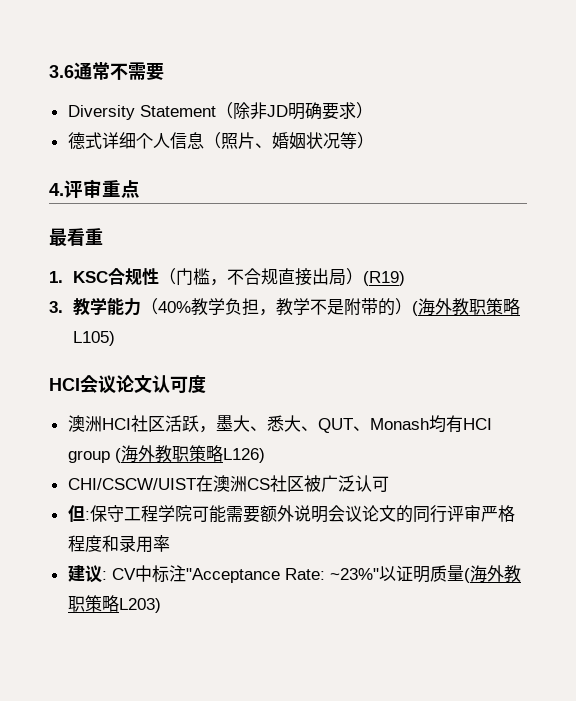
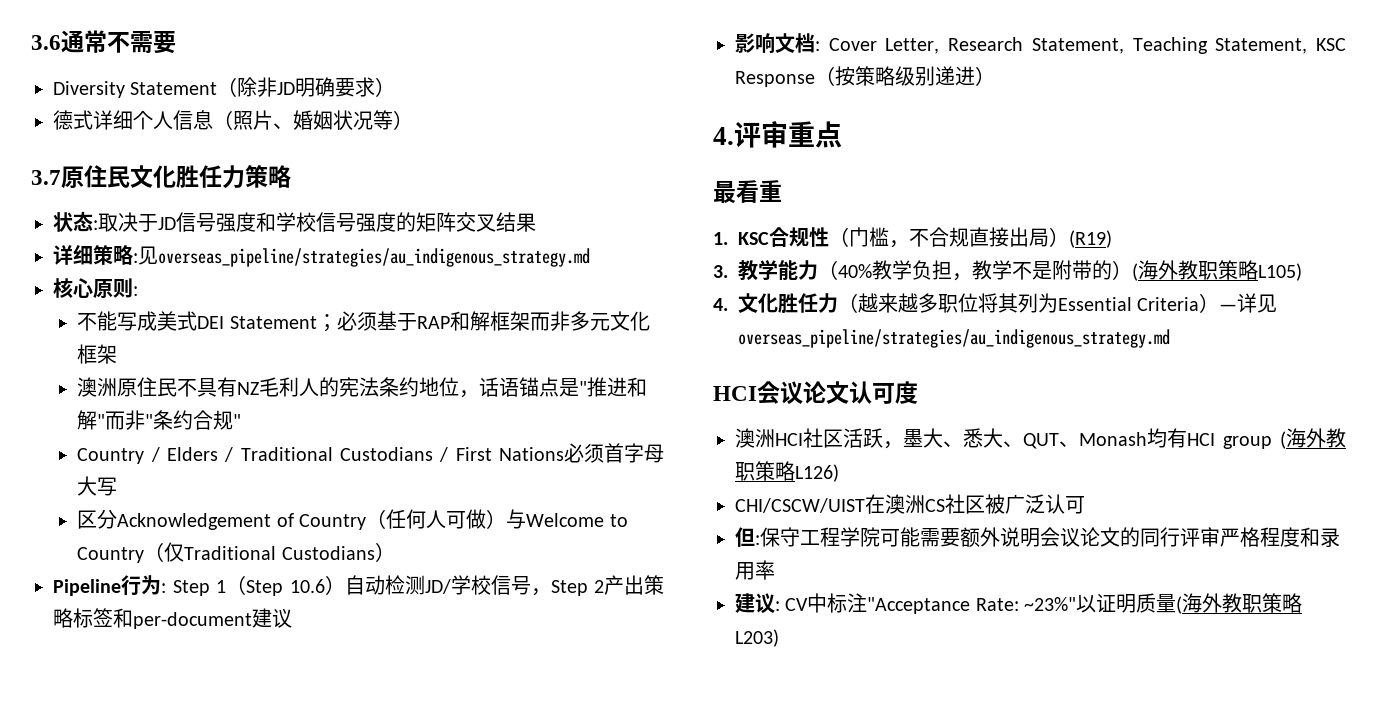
+ 3.7原住民文化胜任力策略
+ 状态:取决于JD信号强度和学校信号强度的矩阵交叉结果
+ 详细策略:见overseas_pipeline/strategies/au_indigenous_strategy.md
+ 核心原则:
+ 不能写成美式DEI Statement；必须基于RAP和解框架而非多元文化框架
+ 澳洲原住民不具有NZ毛利人的宪法条约地位，话语锚点是"推进和解"而非"条约合规"
+ Country / Elders / Traditional Custodians / First Nations必须首字母大写
+ 区分Acknowledgement of Country（任何人可做）与Welcome to Country（仅Traditional Custodians）
+ Pipeline行为: Step 1（Step 10.6）自动检测JD/学校信号，Step 2产出策略标签和per-document建议
+ 影响文档: Cover Letter, Research Statement, Teaching Statement, KSC Response（按策略级别递进）
+ 4.文化胜任力（越来越多职位将其列为Essential Criteria）—详见overseas_pipeline/strategies/au_indigenous_strategy.md

